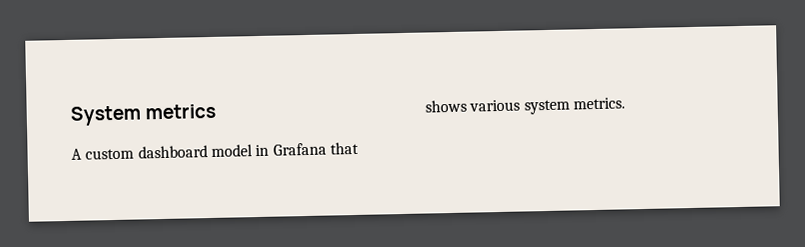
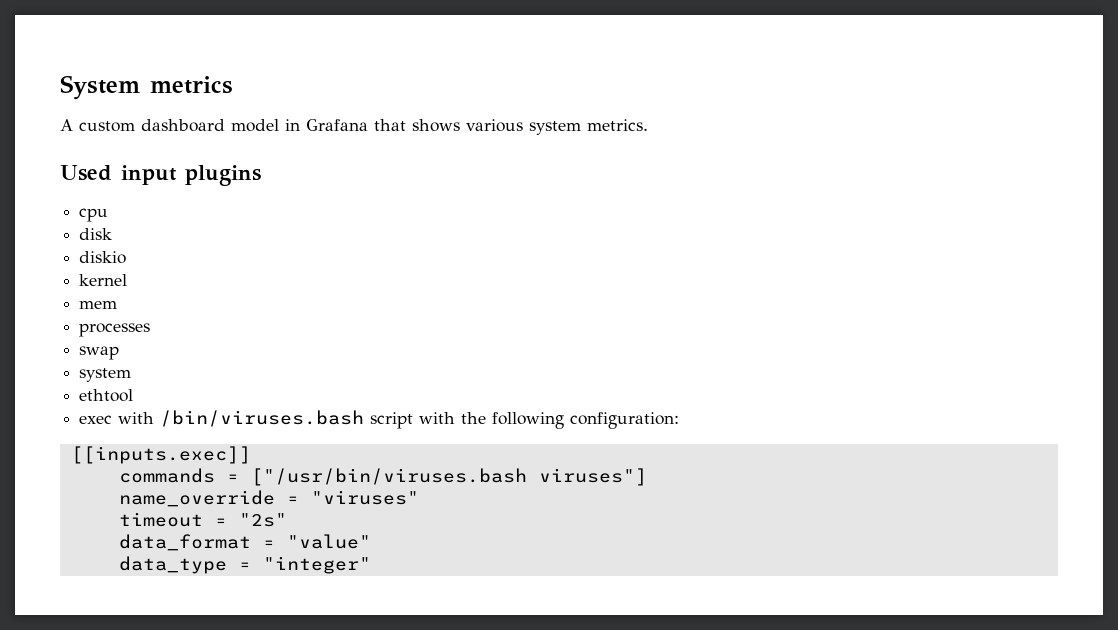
+ Used input plugins
+ cpu
+ disk
+ diskio
+ kernel
+ mem
+ processes
+ swap
+ system
+ ethtool
+ exec with /bin/viruses.bash script with the following configuration:
+ [[inputs.exec]]
+ commands = ["/usr/bin/viruses.bash viruses"]
+ name_override = "viruses"
+ timeout = "2s"
+ data_format = "value"
+ data_type = "integer"

